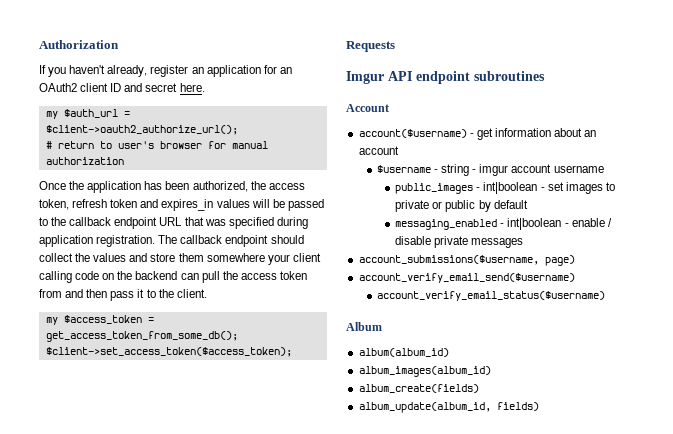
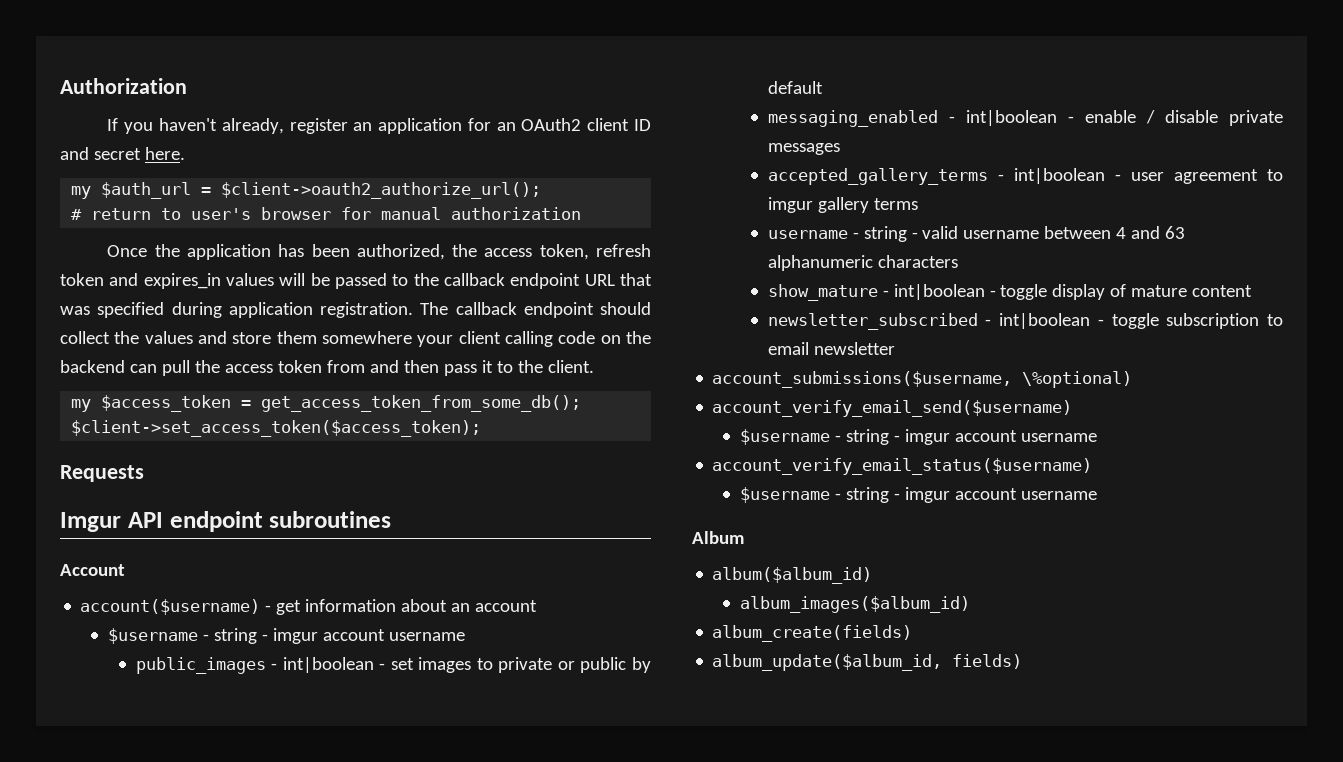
+ accepted_gallery_terms - int|boolean - user agreement to imgur gallery terms
+ username - string - valid username between 4 and 63 alphanumeric characters
+ show_mature - int|boolean - toggle display of mature content
+ newsletter_subscribed - int|boolean - toggle subscription to email newsletter
- account_submissions($username, page)
+ account_submissions($username, \%optional)
  account_verify_email_send($username)
+ $username - string - imgur account username
  account_verify_email_status($username)
+ $username - string - imgur account username
- album(album_id)
- album_images(album_id)
+ album($album_id)
+ album_images($album_id)
- album_update(album_id, fields)
+ album_update($album_id, fields)

